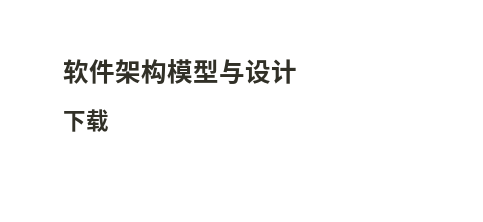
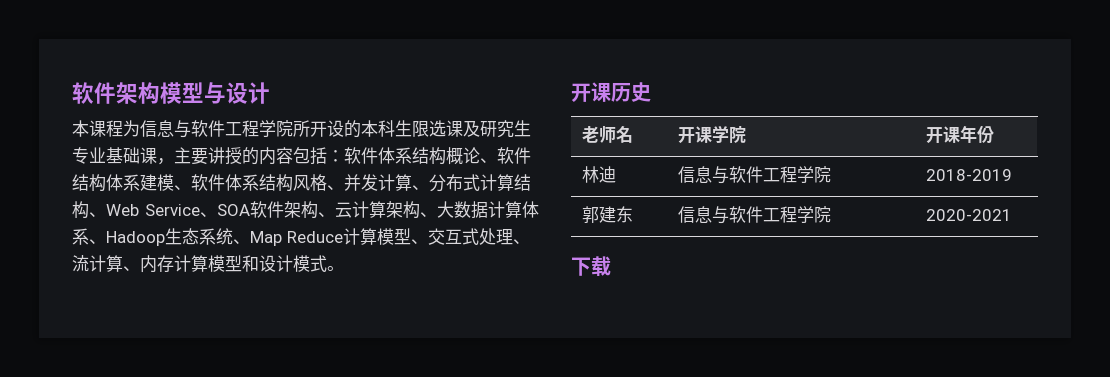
+ 本课程为信息与软件工程学院所开设的本科生限选课及研究生专业基础课，主要讲授的内容包括：软件体系结构概论、软件结构体系建模、软件体系结构风格、并发计算、分布式计算结构、Web Service、SOA软件架构、云计算架构、大数据计算体系、Hadoop生态系统、Map Reduce计算模型、交互式处理、流计算、内存计算模型和设计模式。
+ 开课历史
+ 老师名 | 开课学院 | 开课年份
+ 林迪 | 信息与软件工程学院 | 2018-2019
+ 郭建东 | 信息与软件工程学院 | 2020-2021

